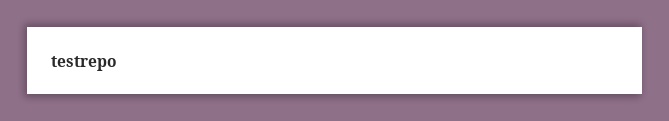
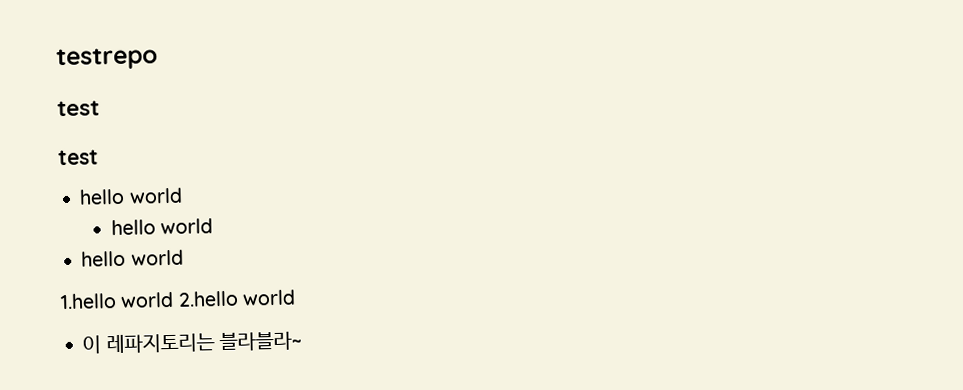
  testrepo
+ test
+ test
+ hello world
+ hello world
+ hello world
+ 1.hello world 2.hello world
+ 이 레파지토리는 블라블라~

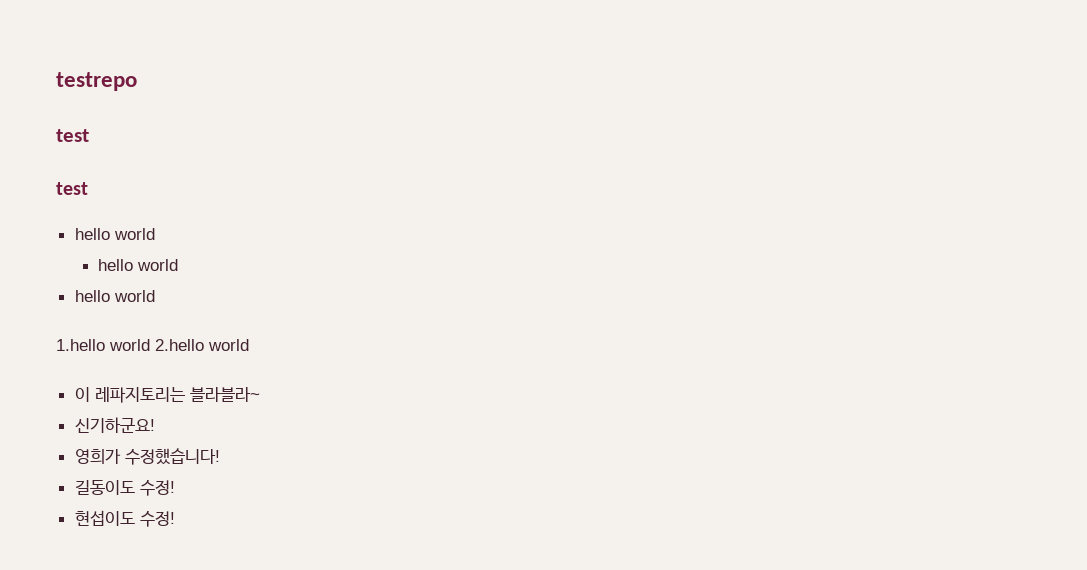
+ 신기하군요!
+ 영희가 수정했습니다!
+ 길동이도 수정!
+ 현섭이도 수정!

